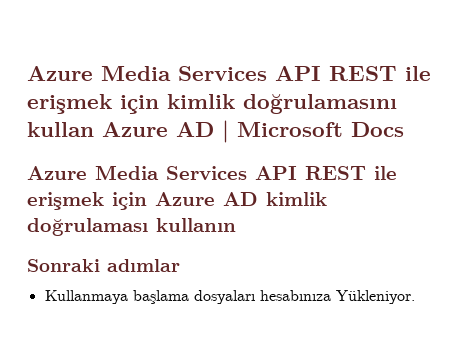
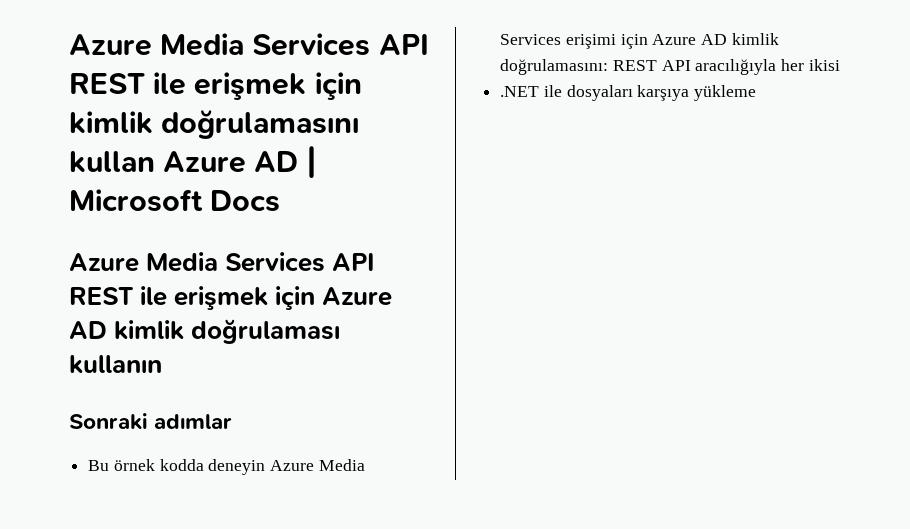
- Kullanmaya başlama dosyaları hesabınıza Yükleniyor.
+ Bu örnek kodda deneyin Azure Media Services erişimi için Azure AD kimlik doğrulamasını: REST API aracılığıyla her ikisi
+ .NET ile dosyaları karşıya yükleme

